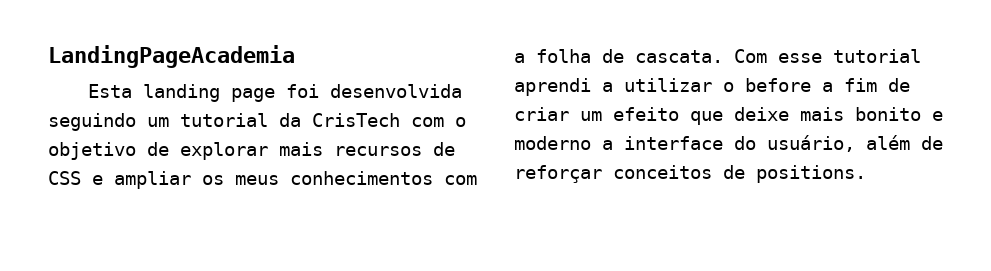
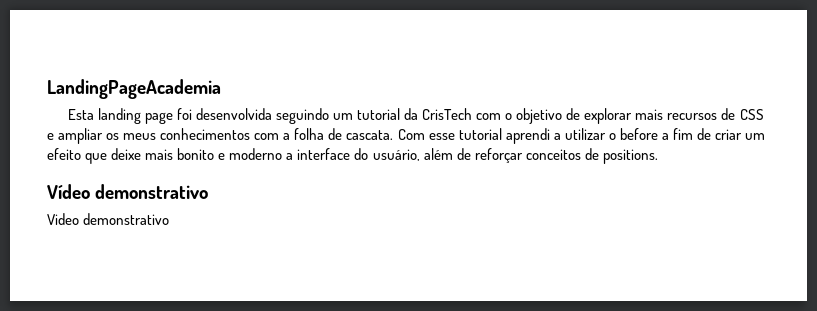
+ Vídeo demonstrativo
+ Video demonstrativo

